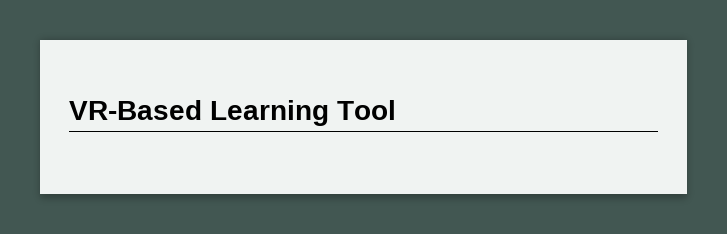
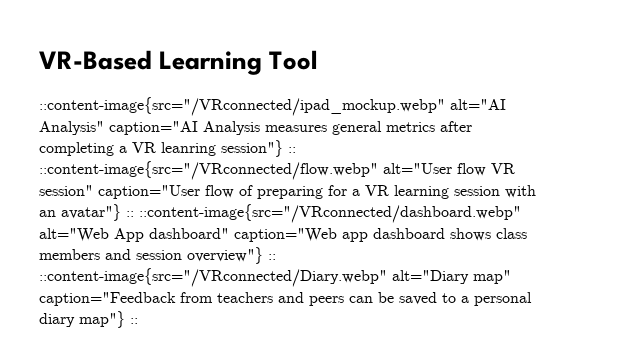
+ ::content-image{src="/VRconnected/ipad_mockup.webp" alt="AI Analysis" caption="AI Analysis measures general metrics after completing a VR leanring session"} :: ::content-image{src="/VRconnected/flow.webp" alt="User flow VR session" caption="User flow of preparing for a VR learning session with an avatar"} :: ::content-image{src="/VRconnected/dashboard.webp" alt="Web App dashboard" caption="Web app dashboard shows class members and session overview"} :: ::content-image{src="/VRconnected/Diary.webp" alt="Diary map" caption="Feedback from teachers and peers can be saved to a personal diary map"} ::

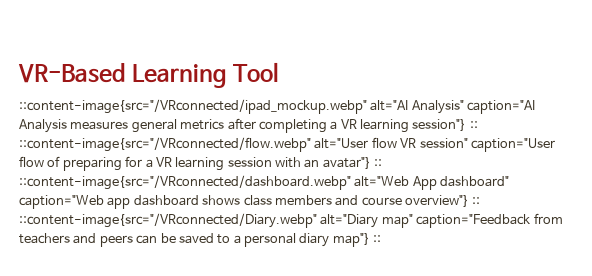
- ::content-image{src="/VRconnected/ipad_mockup.webp" alt="AI Analysis" caption="AI Analysis measures general metrics after completing a VR leanring session"} ::
+ ::content-image{src="/VRconnected/ipad_mockup.webp" alt="AI Analysis" caption="AI Analysis measures general metrics after completing a VR learning session"} ::
- ::content-image{src="/VRconnected/dashboard.webp" alt="Web App dashboard" caption="Web app dashboard shows class members and session overview"} ::
+ ::content-image{src="/VRconnected/dashboard.webp" alt="Web App dashboard" caption="Web app dashboard shows class members and course overview"} ::

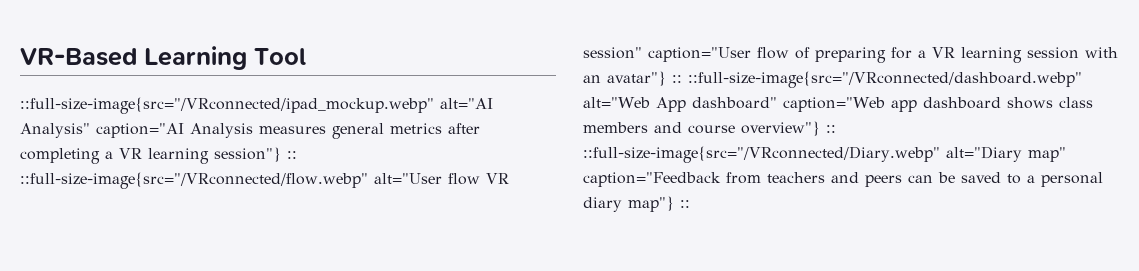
- ::content-image{src="/VRconnected/ipad_mockup.webp" alt="AI Analysis" caption="AI Analysis measures general metrics after completing a VR learning session"} :: ::content-image{src="/VRconnected/flow.webp" alt="User flow VR session" caption="User flow of preparing for a VR learning session with an avatar"} :: ::content-image{src="/VRconnected/dashboard.webp" alt="Web App dashboard" caption="Web app dashboard shows class members and course overview"} :: ::content-image{src="/VRconnected/Diary.webp" alt="Diary map" caption="Feedback from teachers and peers can be saved to a personal diary map"} ::
+ ::full-size-image{src="/VRconnected/ipad_mockup.webp" alt="AI Analysis" caption="AI Analysis measures general metrics after completing a VR learning session"} :: ::full-size-image{src="/VRconnected/flow.webp" alt="User flow VR session" caption="User flow of preparing for a VR learning session with an avatar"} :: ::full-size-image{src="/VRconnected/dashboard.webp" alt="Web App dashboard" caption="Web app dashboard shows class members and course overview"} :: ::full-size-image{src="/VRconnected/Diary.webp" alt="Diary map" caption="Feedback from teachers and peers can be saved to a personal diary map"} ::

